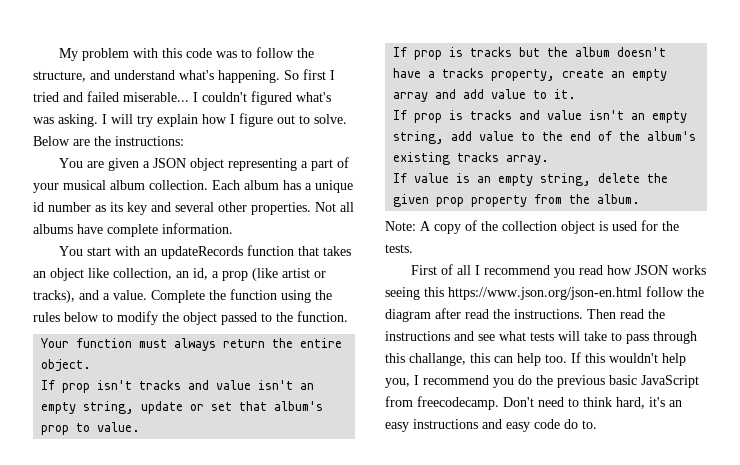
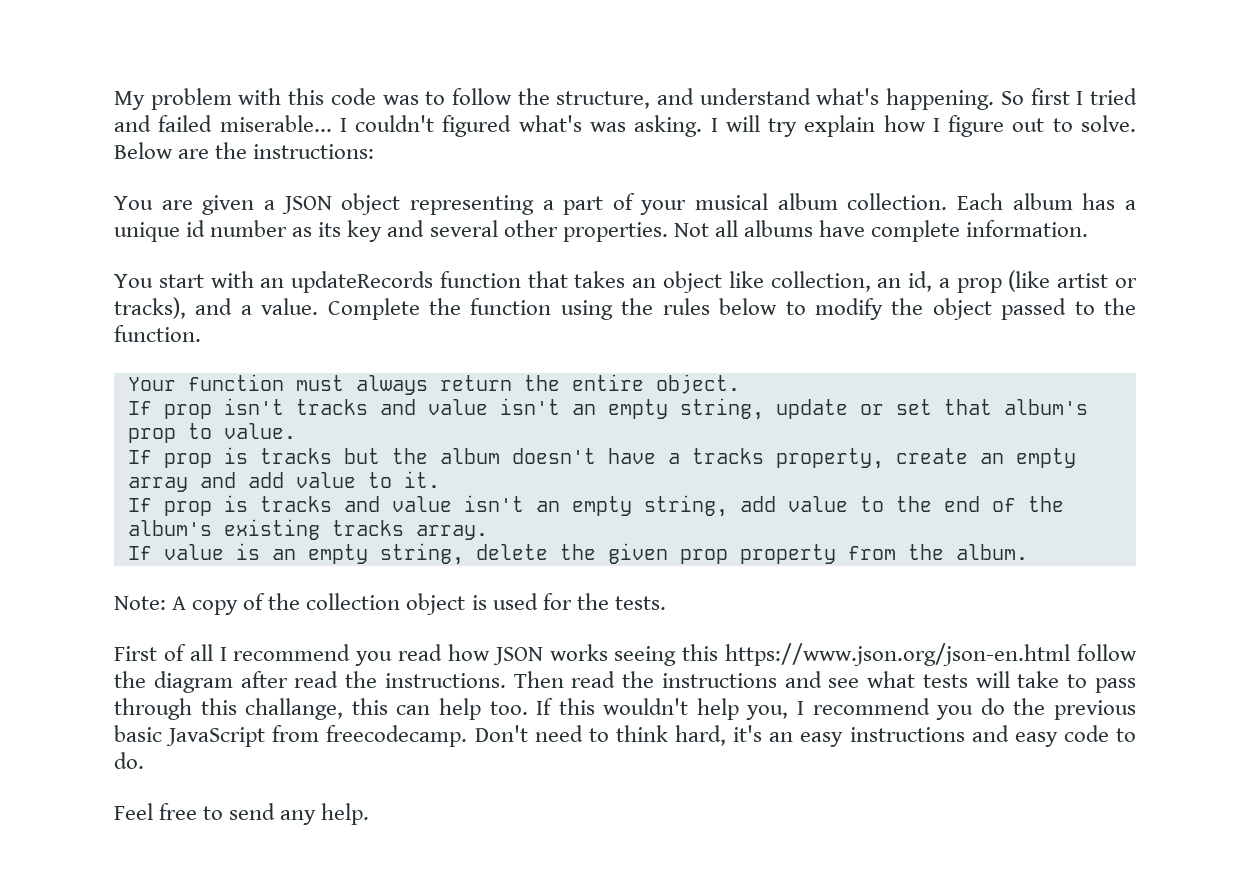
- Don't need to think hard, it's an easy instructions and easy code do to.
+ Don't need to think hard, it's an easy instructions and easy code to do.
+ Feel free to send any help.

